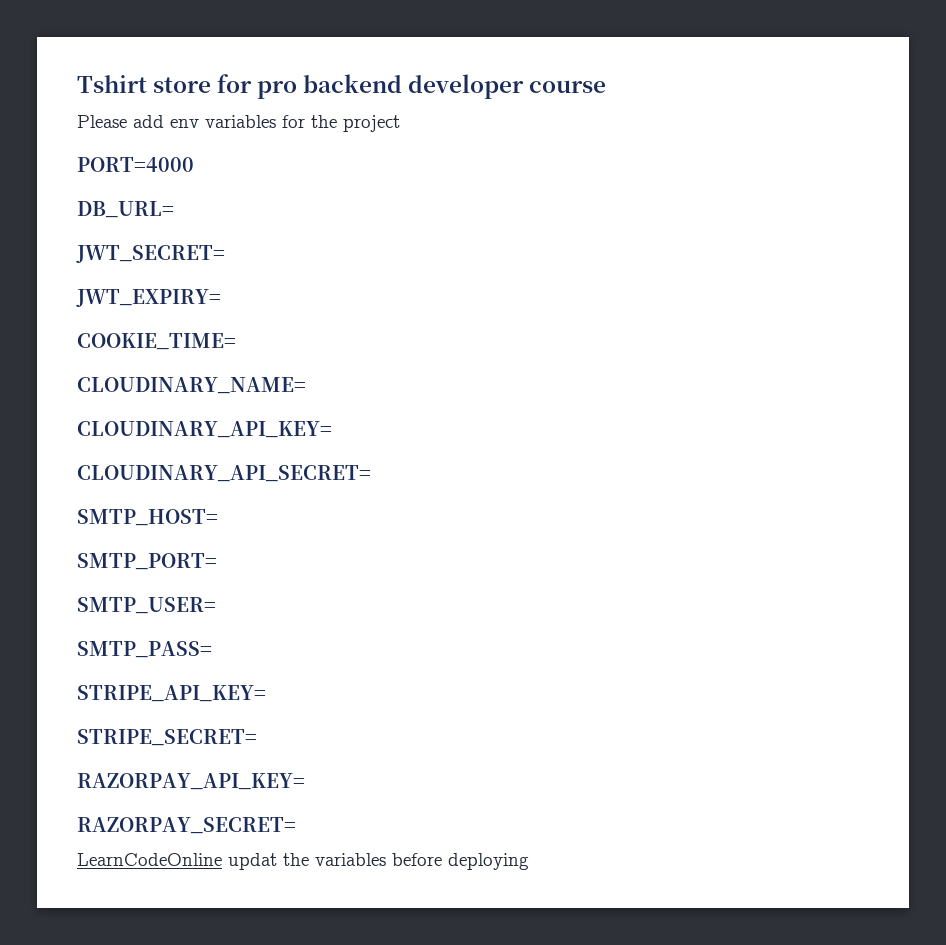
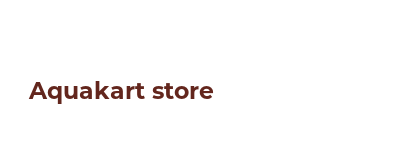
- Tshirt store for pro backend developer course
- Please add env variables for the project
- PORT=4000
- DB_URL=
- JWT_SECRET=
- JWT_EXPIRY=
- COOKIE_TIME=
- CLOUDINARY_NAME=
- CLOUDINARY_API_KEY=
- CLOUDINARY_API_SECRET=
- SMTP_HOST=
- SMTP_PORT=
- SMTP_USER=
- SMTP_PASS=
- STRIPE_API_KEY=
- STRIPE_SECRET=
- RAZORPAY_API_KEY=
- RAZORPAY_SECRET=
- LearnCodeOnline updat the variables before deploying
+ Aquakart store

